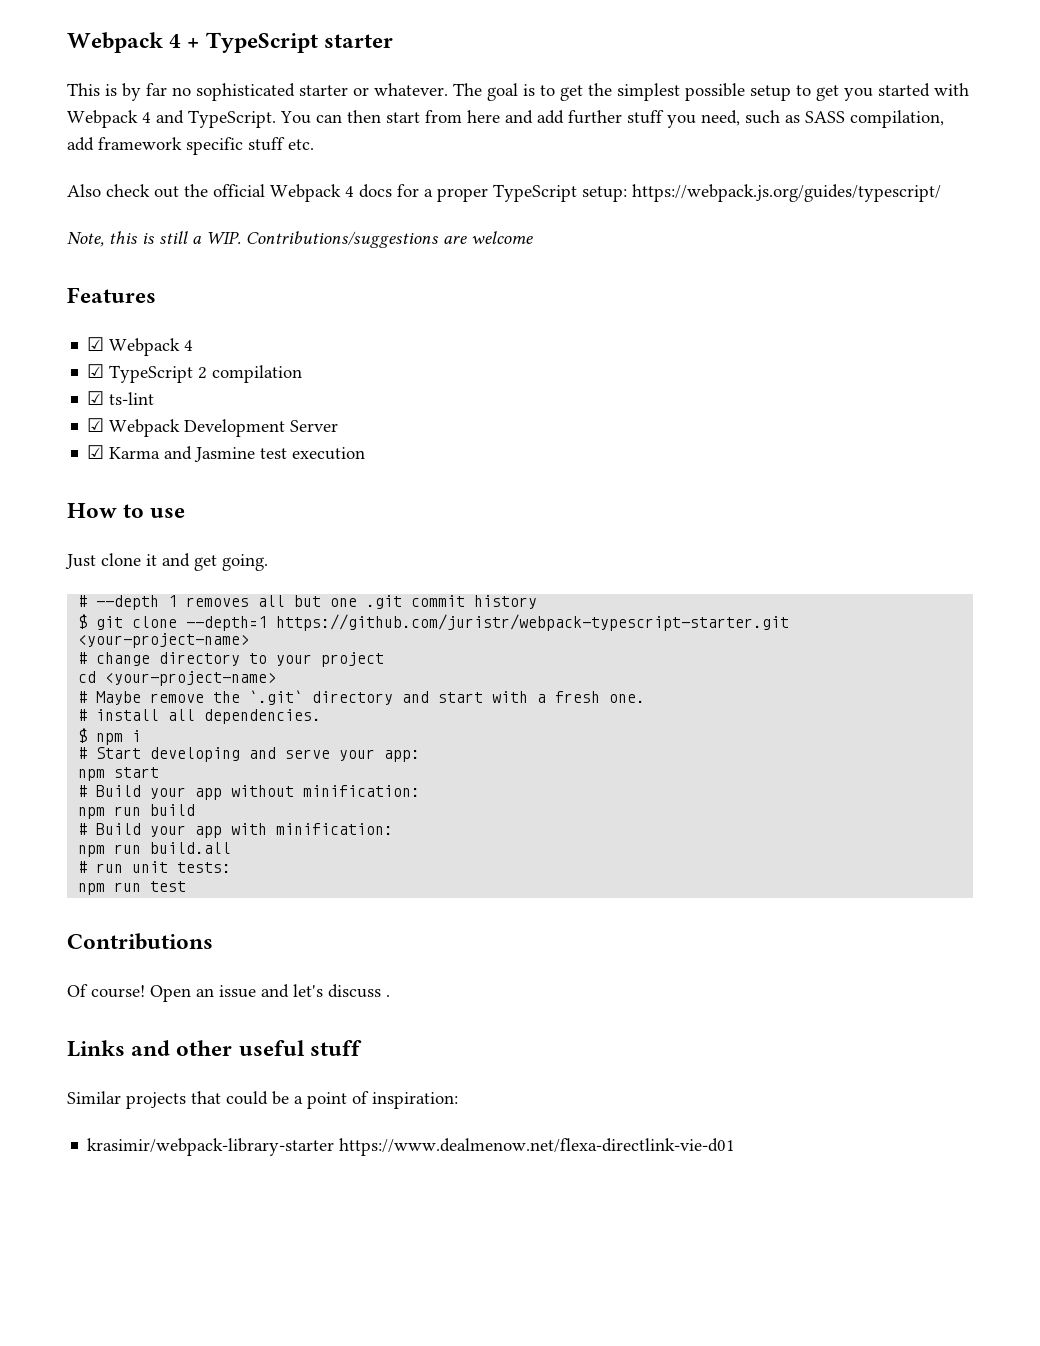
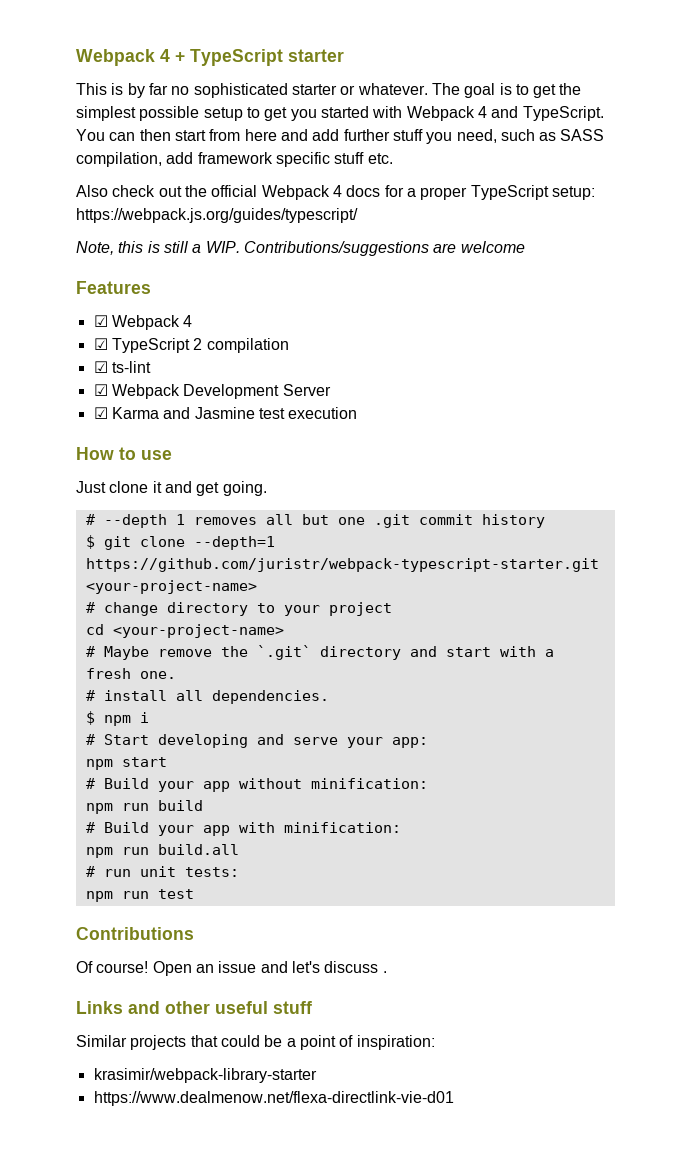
- krasimir/webpack-library-starter https://www.dealmenow.net/flexa-directlink-vie-d01
+ krasimir/webpack-library-starter
+ https://www.dealmenow.net/flexa-directlink-vie-d01

